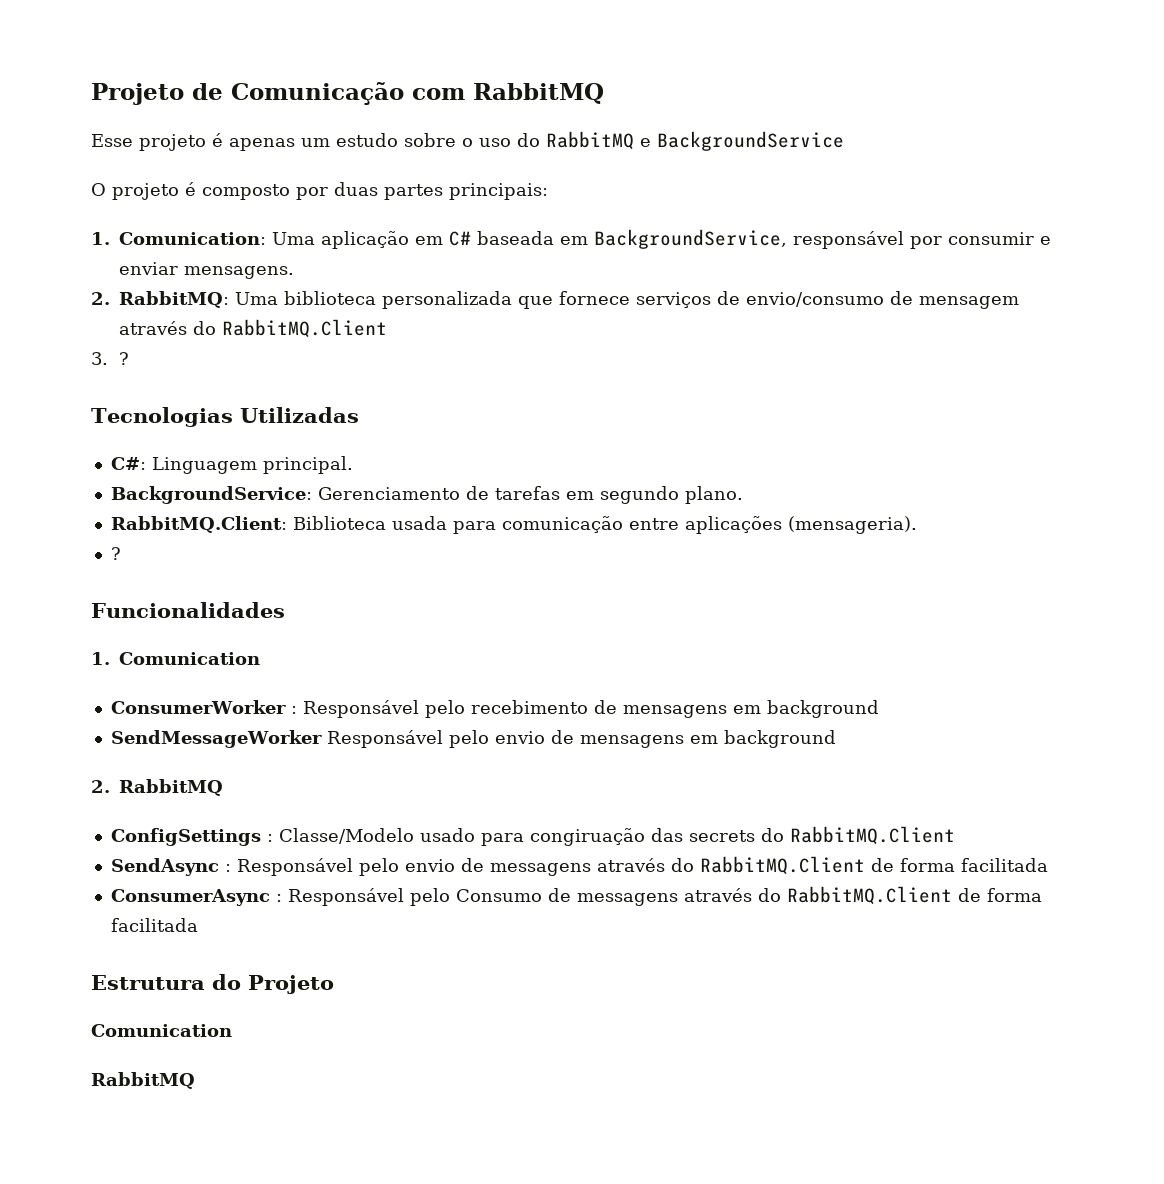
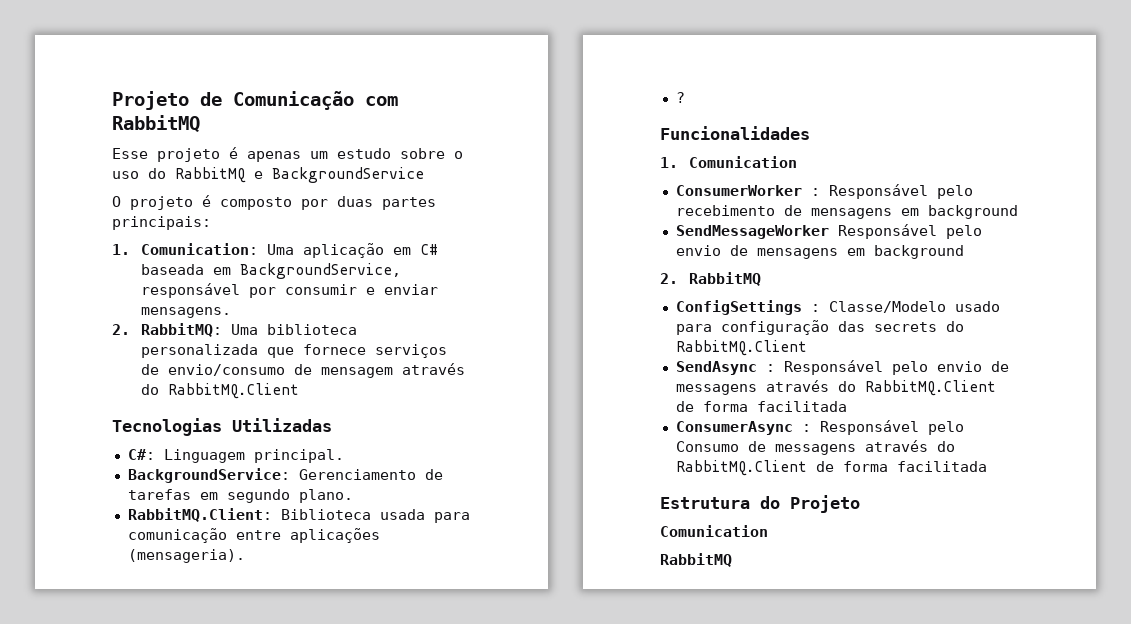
- 3. ?
- ConfigSettings : Classe/Modelo usado para congiruação das secrets do RabbitMQ.Client
+ ConfigSettings : Classe/Modelo usado para configuração das secrets do RabbitMQ.Client

